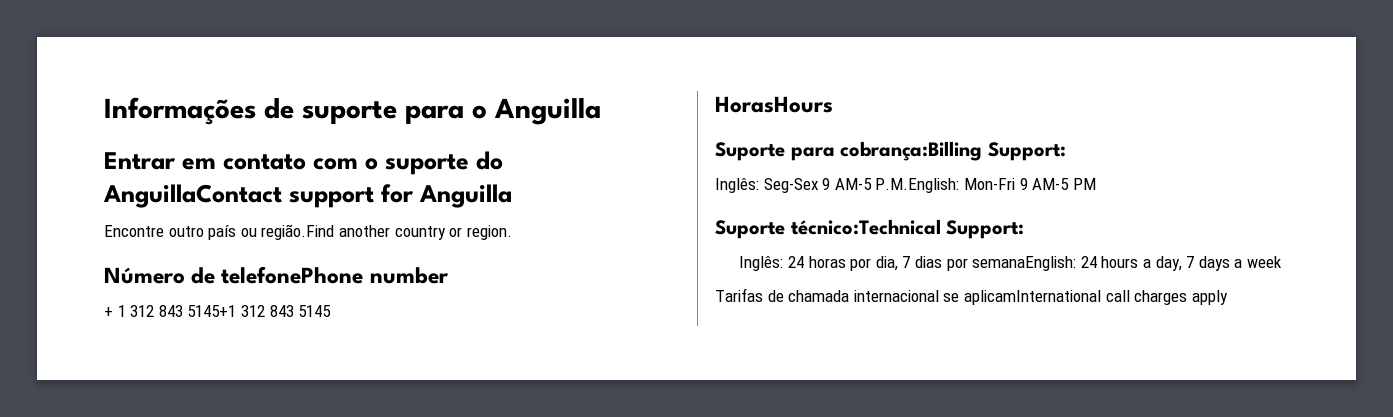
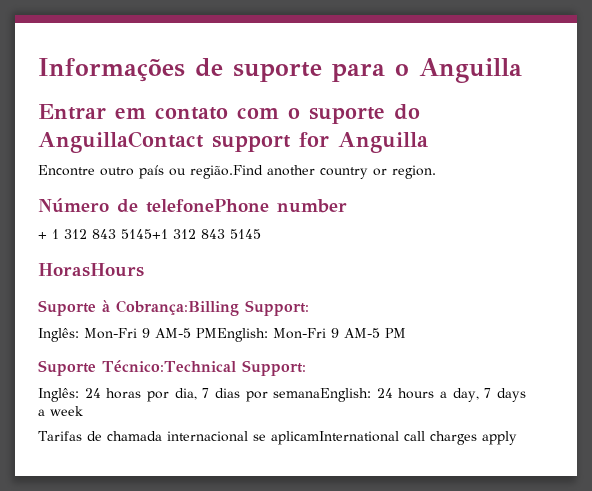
- Suporte para cobrança:Billing Support:
- Inglês: Seg-Sex 9 AM-5 P.M.English: Mon-Fri 9 AM-5 PM
+ Suporte à Cobrança:Billing Support:
+ Inglês: Mon-Fri 9 AM-5 PMEnglish: Mon-Fri 9 AM-5 PM
- Suporte técnico:Technical Support:
+ Suporte Técnico:Technical Support:

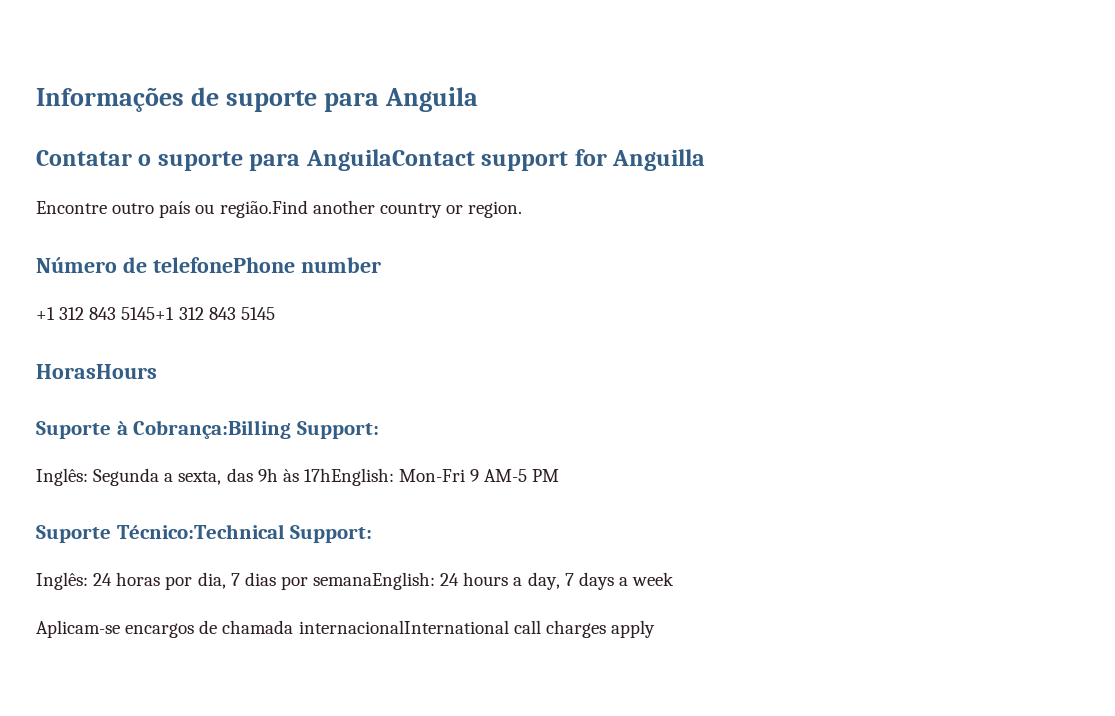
- Informações de suporte para o Anguilla
- Entrar em contato com o suporte do AnguillaContact support for Anguilla
+ Informações de suporte para Anguila
+ Contatar o suporte para AnguilaContact support for Anguilla
- + 1 312 843 5145+1 312 843 5145
+ +1 312 843 5145+1 312 843 5145
- Inglês: Mon-Fri 9 AM-5 PMEnglish: Mon-Fri 9 AM-5 PM
+ Inglês: Segunda a sexta, das 9h às 17hEnglish: Mon-Fri 9 AM-5 PM
- Tarifas de chamada internacional se aplicamInternational call charges apply
+ Aplicam-se encargos de chamada internacionalInternational call charges apply

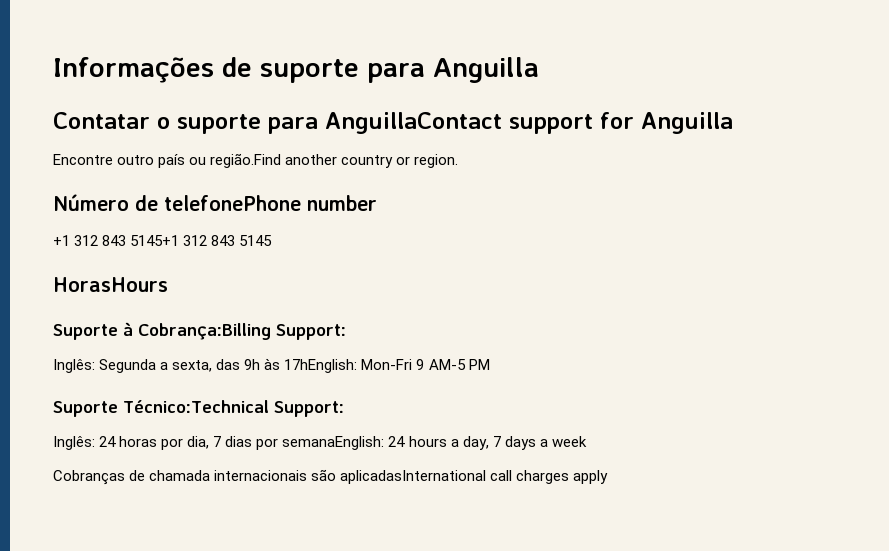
- Informações de suporte para Anguila
+ Informações de suporte para Anguilla
- Contatar o suporte para AnguilaContact support for Anguilla
+ Contatar o suporte para AnguillaContact support for Anguilla
- Aplicam-se encargos de chamada internacionalInternational call charges apply
+ Cobranças de chamada internacionais são aplicadasInternational call charges apply

